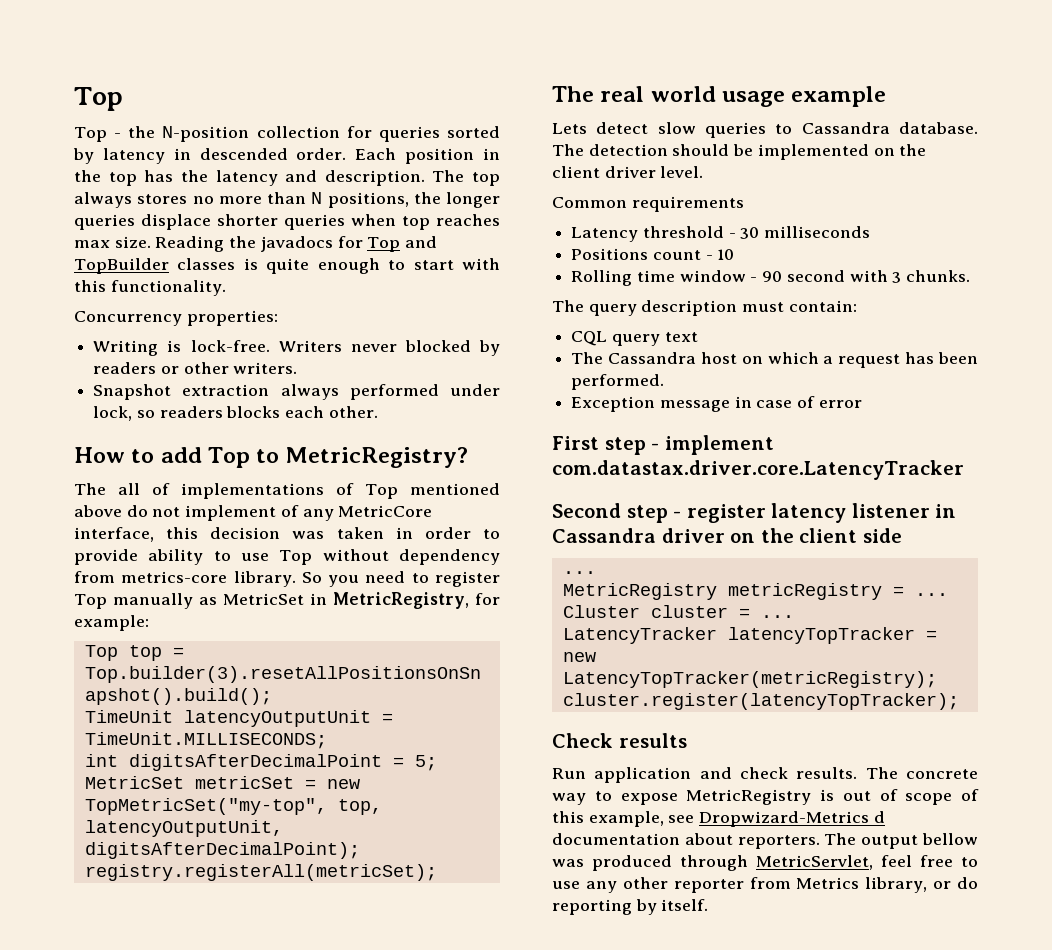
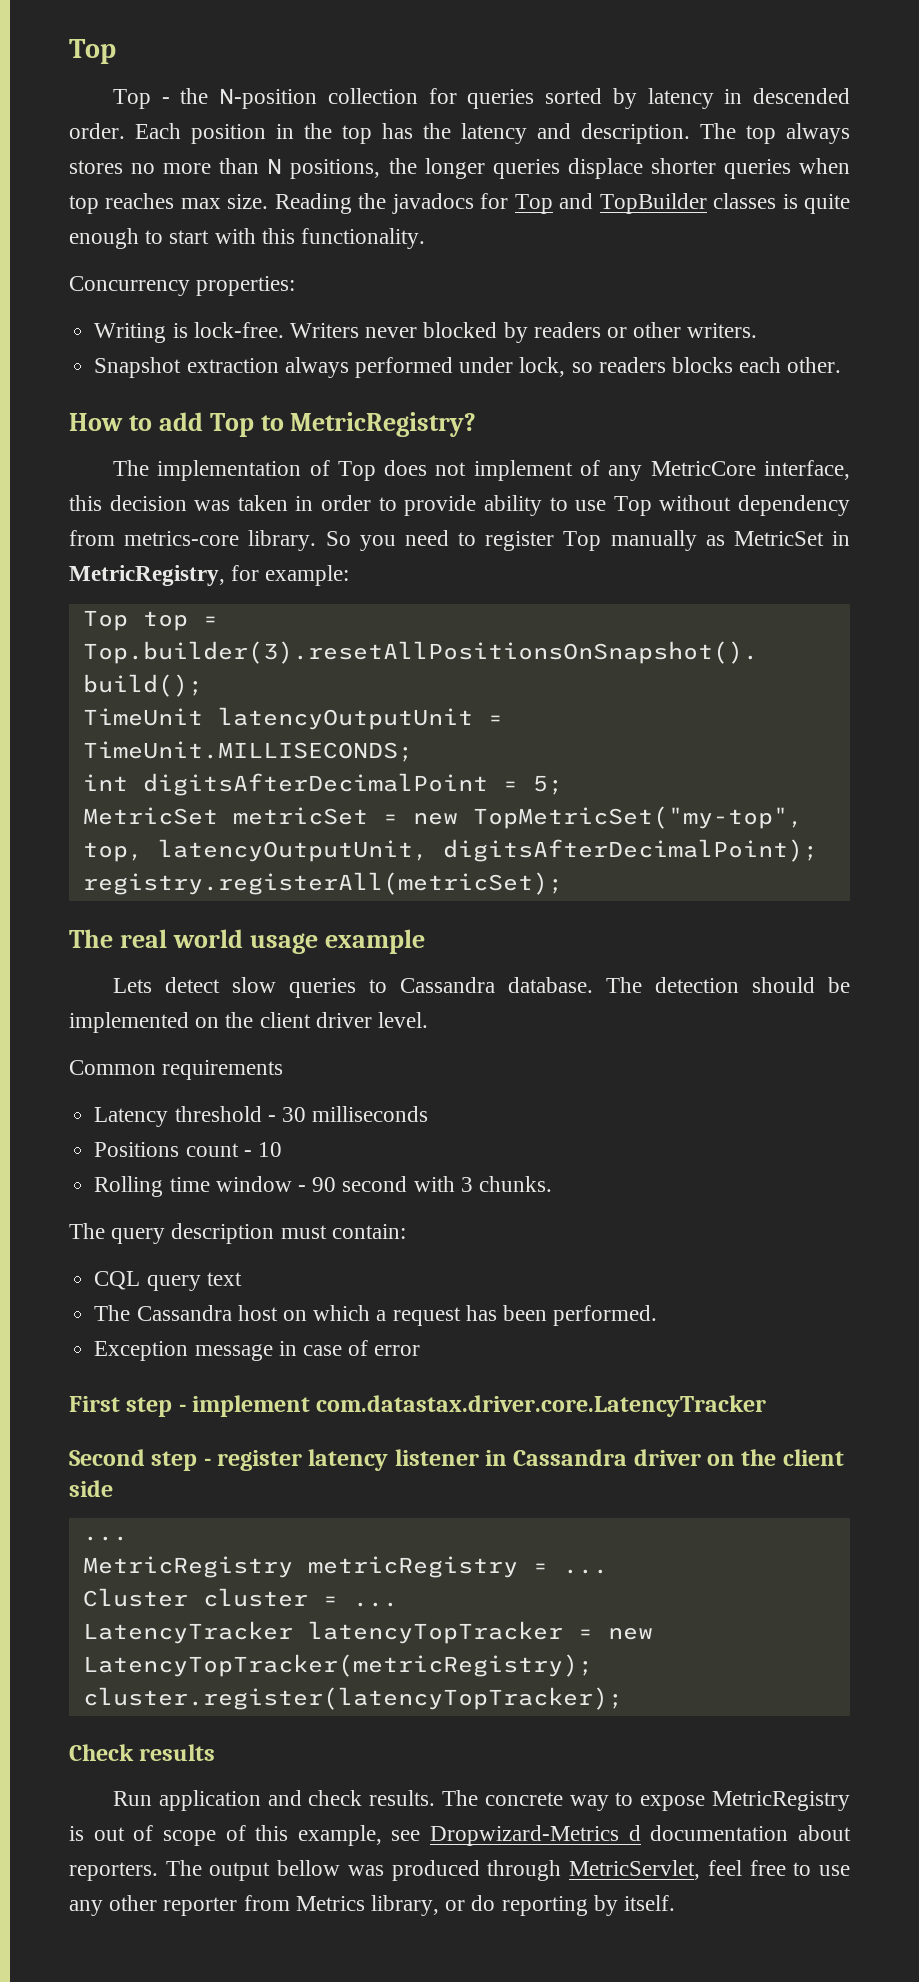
- The all of implementations of Top mentioned above do not implement of any MetricCore interface, this decision was taken in order to provide ability to use Top without dependency from metrics-core library.
+ The implementation of Top does not implement of any MetricCore interface, this decision was taken in order to provide ability to use Top without dependency from metrics-core library.

